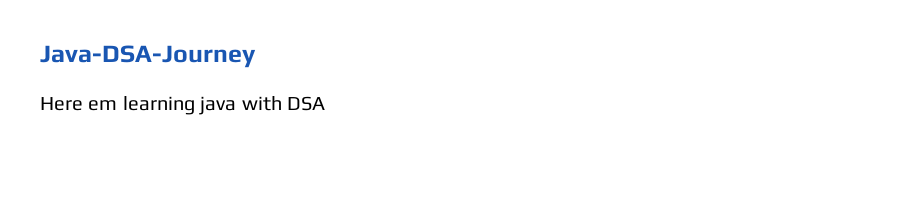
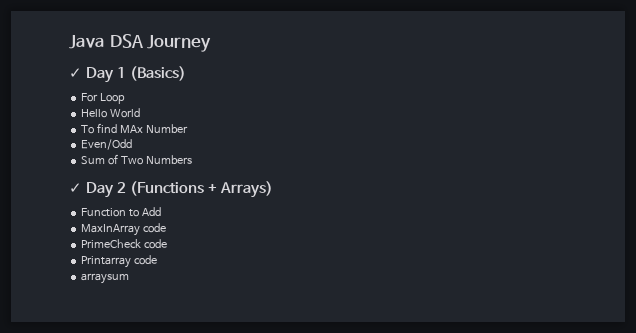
- Java-DSA-Journey
- Here em learning java with DSA
+ Java DSA Journey
+ ✓ Day 1 (Basics)
+ For Loop
+ Hello World
+ To find MAx Number
+ Even/Odd
+ Sum of Two Numbers
+ ✓ Day 2 (Functions + Arrays)
+ Function to Add
+ MaxInArray code
+ PrimeCheck code
+ Printarray code
+ arraysum

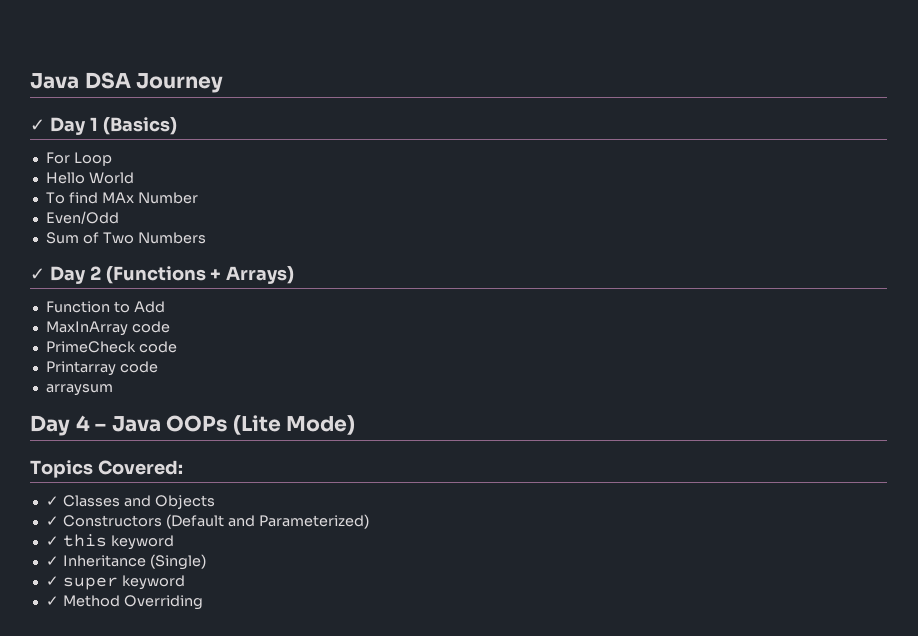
+ Day 4 – Java OOPs (Lite Mode)
+ Topics Covered:
+ ✓ Classes and Objects
+ ✓ Constructors (Default and Parameterized)
+ ✓ this keyword
+ ✓ Inheritance (Single)
+ ✓ super keyword
+ ✓ Method Overriding

